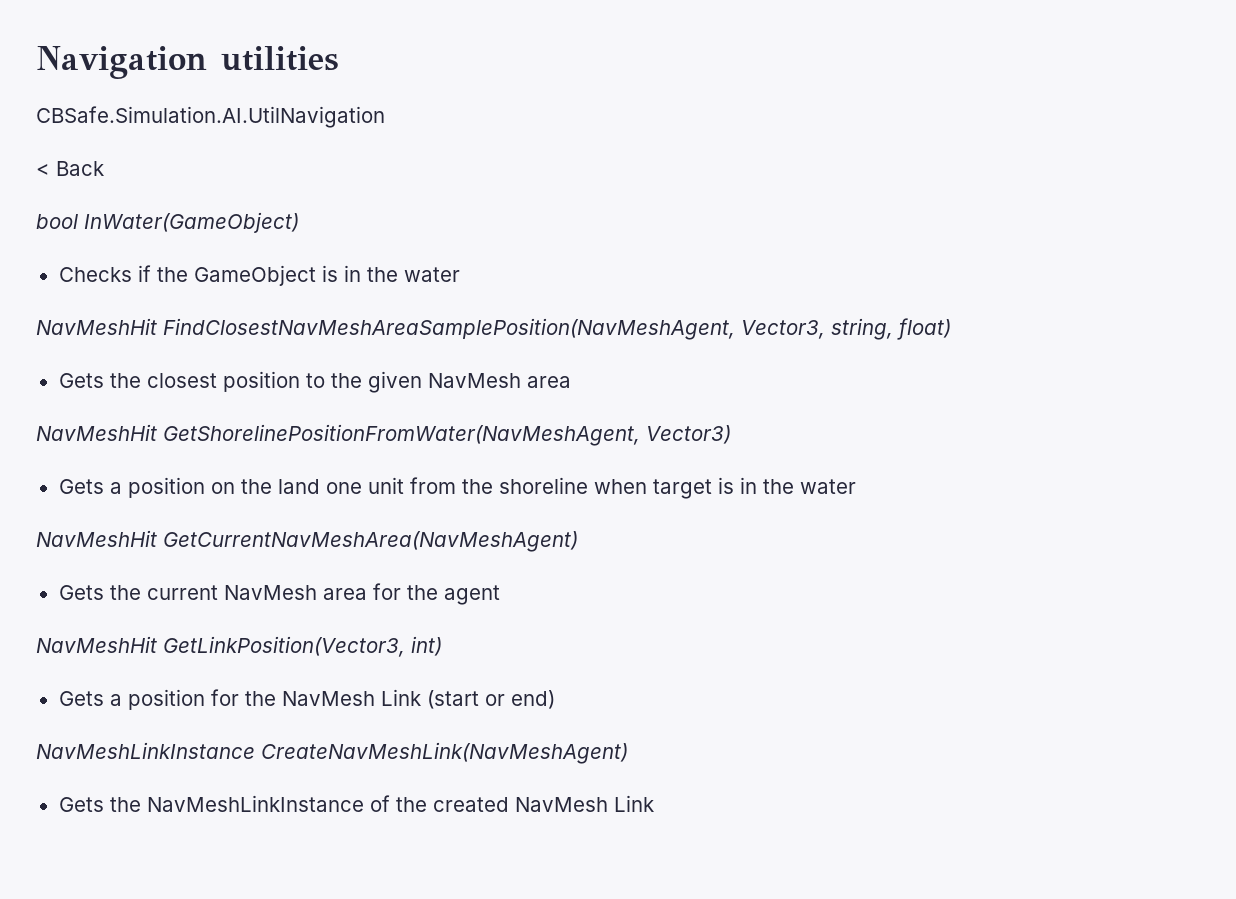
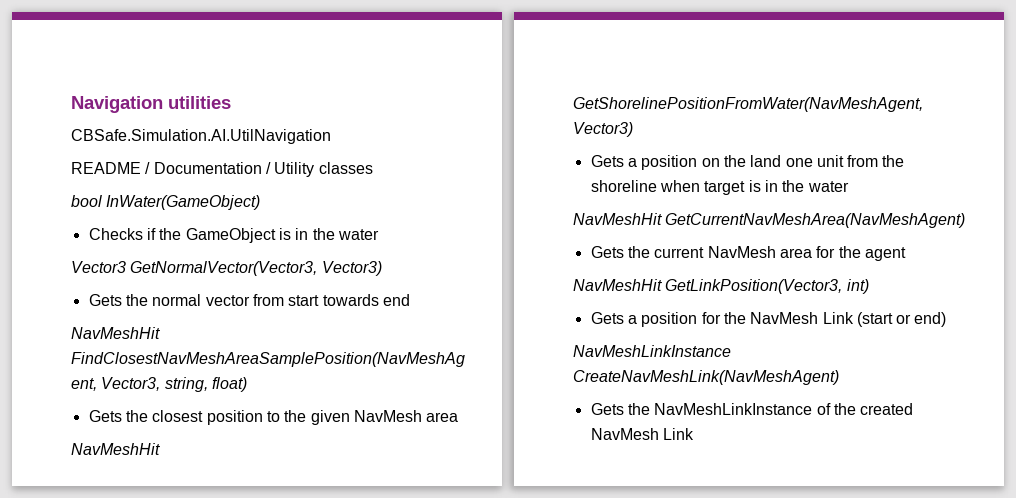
- < Back
+ README / Documentation / Utility classes
+ Vector3 GetNormalVector(Vector3, Vector3)
+ Gets the normal vector from start towards end

